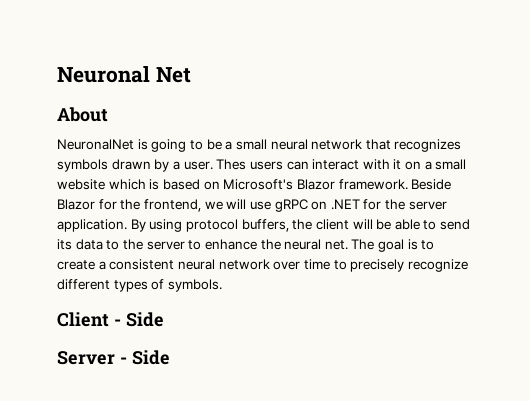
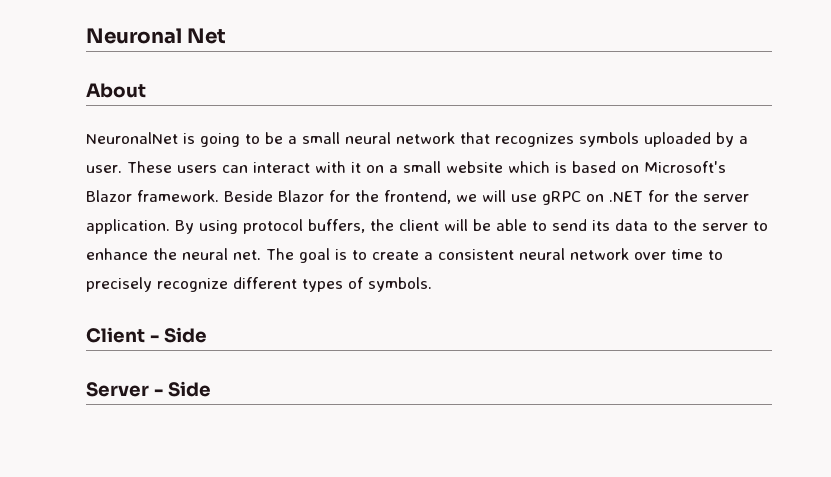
- NeuronalNet is going to be a small neural network that recognizes symbols drawn by a user.
+ NeuronalNet is going to be a small neural network that recognizes symbols uploaded by a user.
- Thes users can interact with it on a small website which is based on Microsoft's Blazor framework.
+ These users can interact with it on a small website which is based on Microsoft's Blazor framework.

